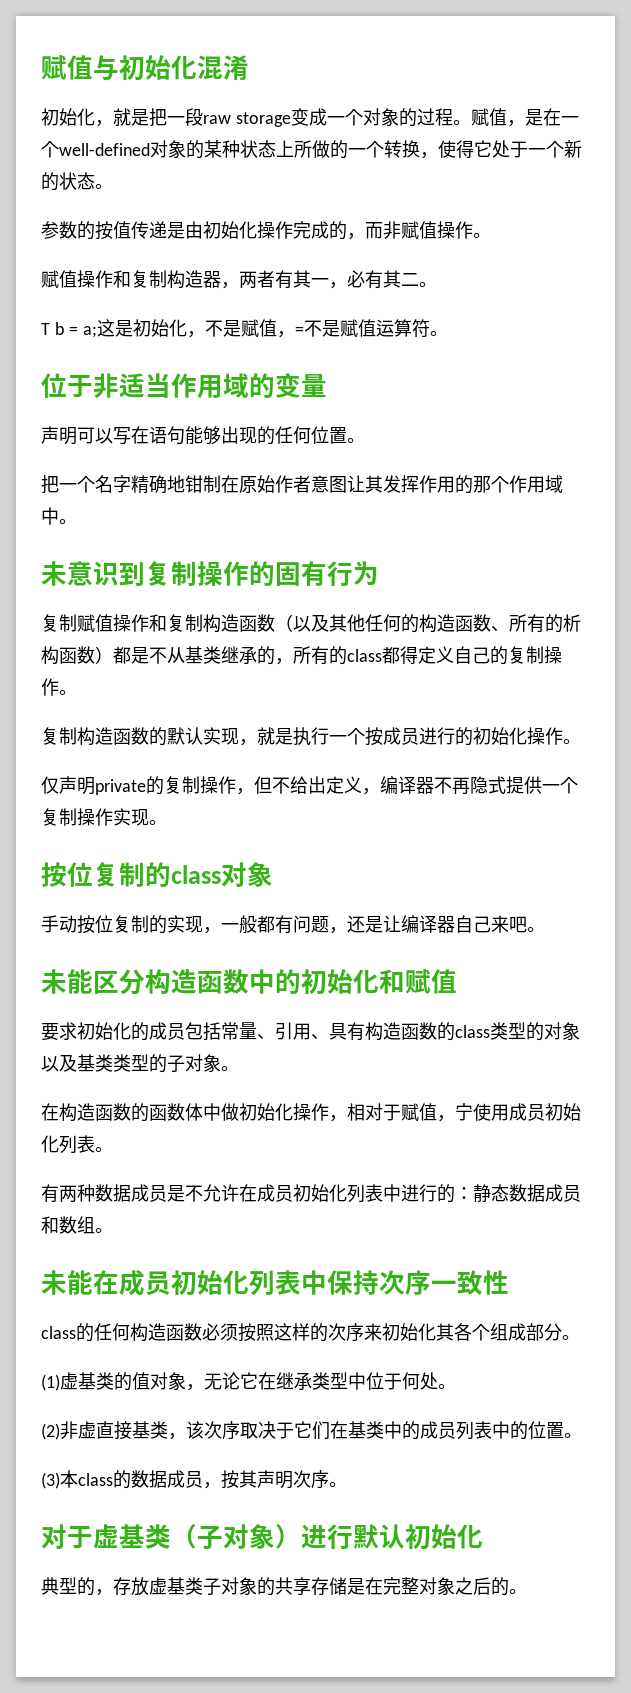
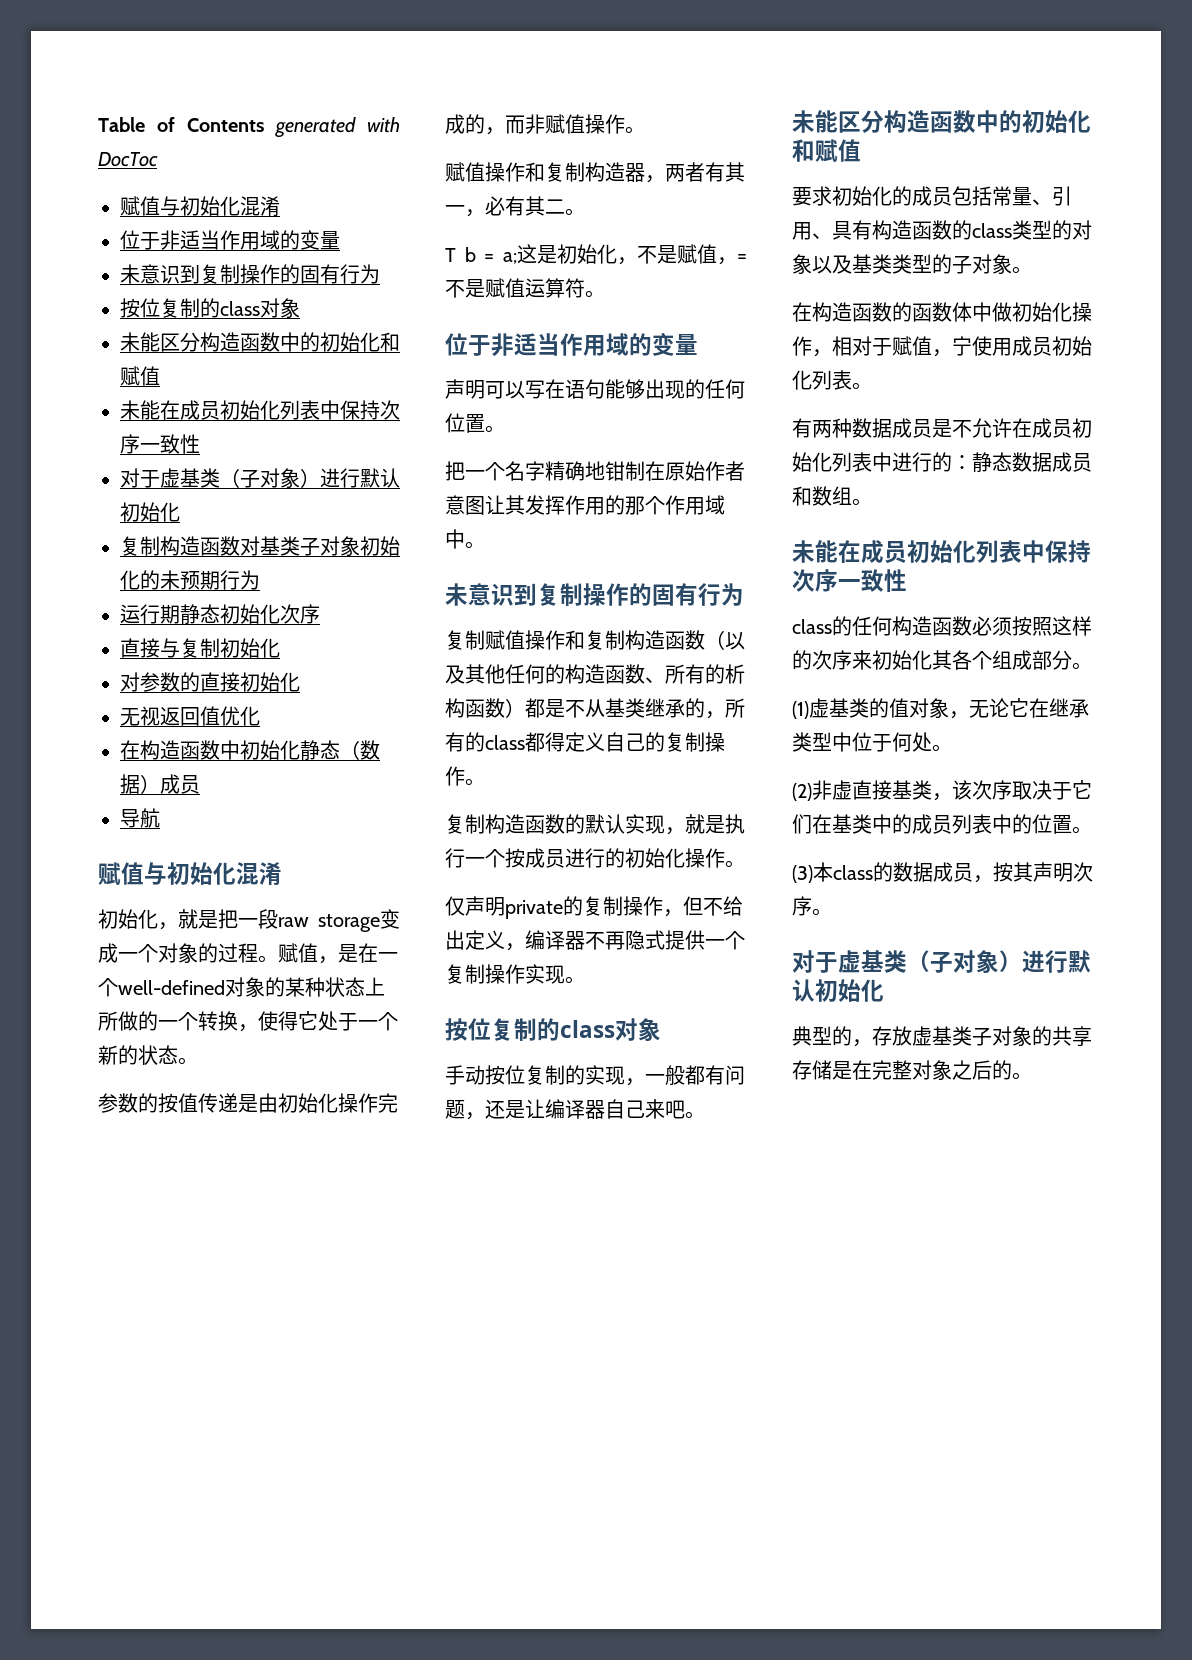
+ Table of Contents generated with DocToc
+ 赋值与初始化混淆
+ 位于非适当作用域的变量
+ 未意识到复制操作的固有行为
+ 按位复制的class对象
+ 未能区分构造函数中的初始化和赋值
+ 未能在成员初始化列表中保持次序一致性
+ 对于虚基类（子对象）进行默认初始化
+ 复制构造函数对基类子对象初始化的未预期行为
+ 运行期静态初始化次序
+ 直接与复制初始化
+ 对参数的直接初始化
+ 无视返回值优化
+ 在构造函数中初始化静态（数据）成员
+ 导航

